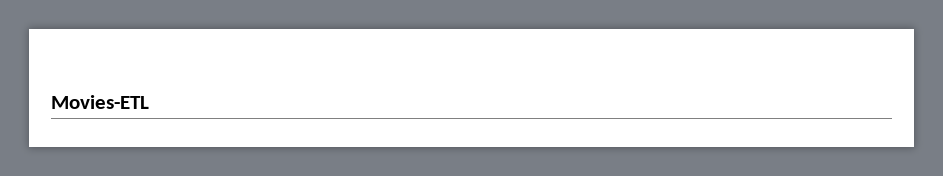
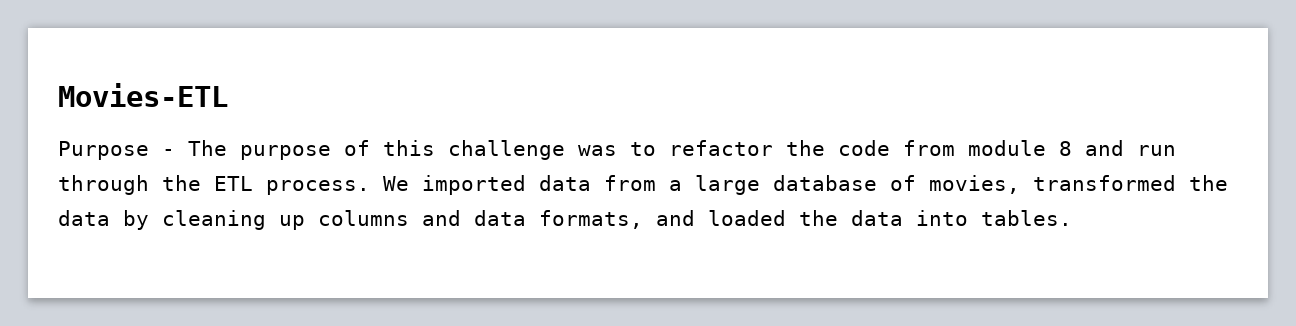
+ Purpose - The purpose of this challenge was to refactor the code from module 8 and run through the ETL process. We imported data from a large database of movies, transformed the data by cleaning up columns and data formats, and loaded the data into tables.

